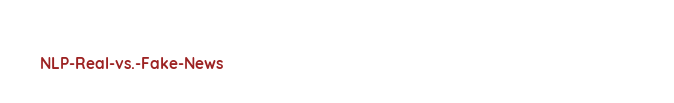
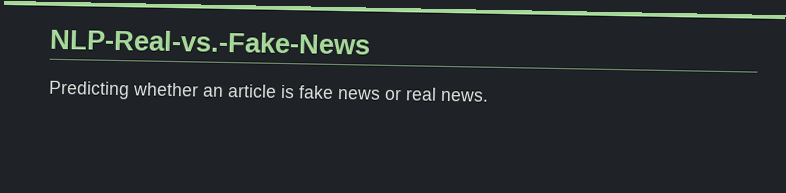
+ Predicting whether an article is fake news or real news.

